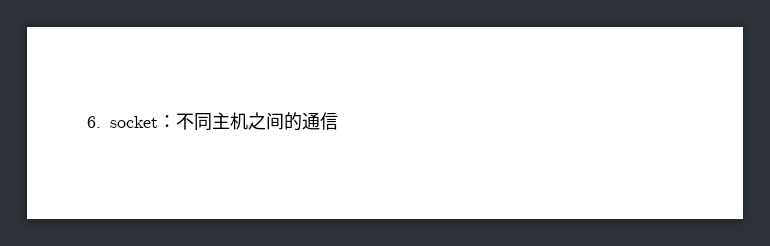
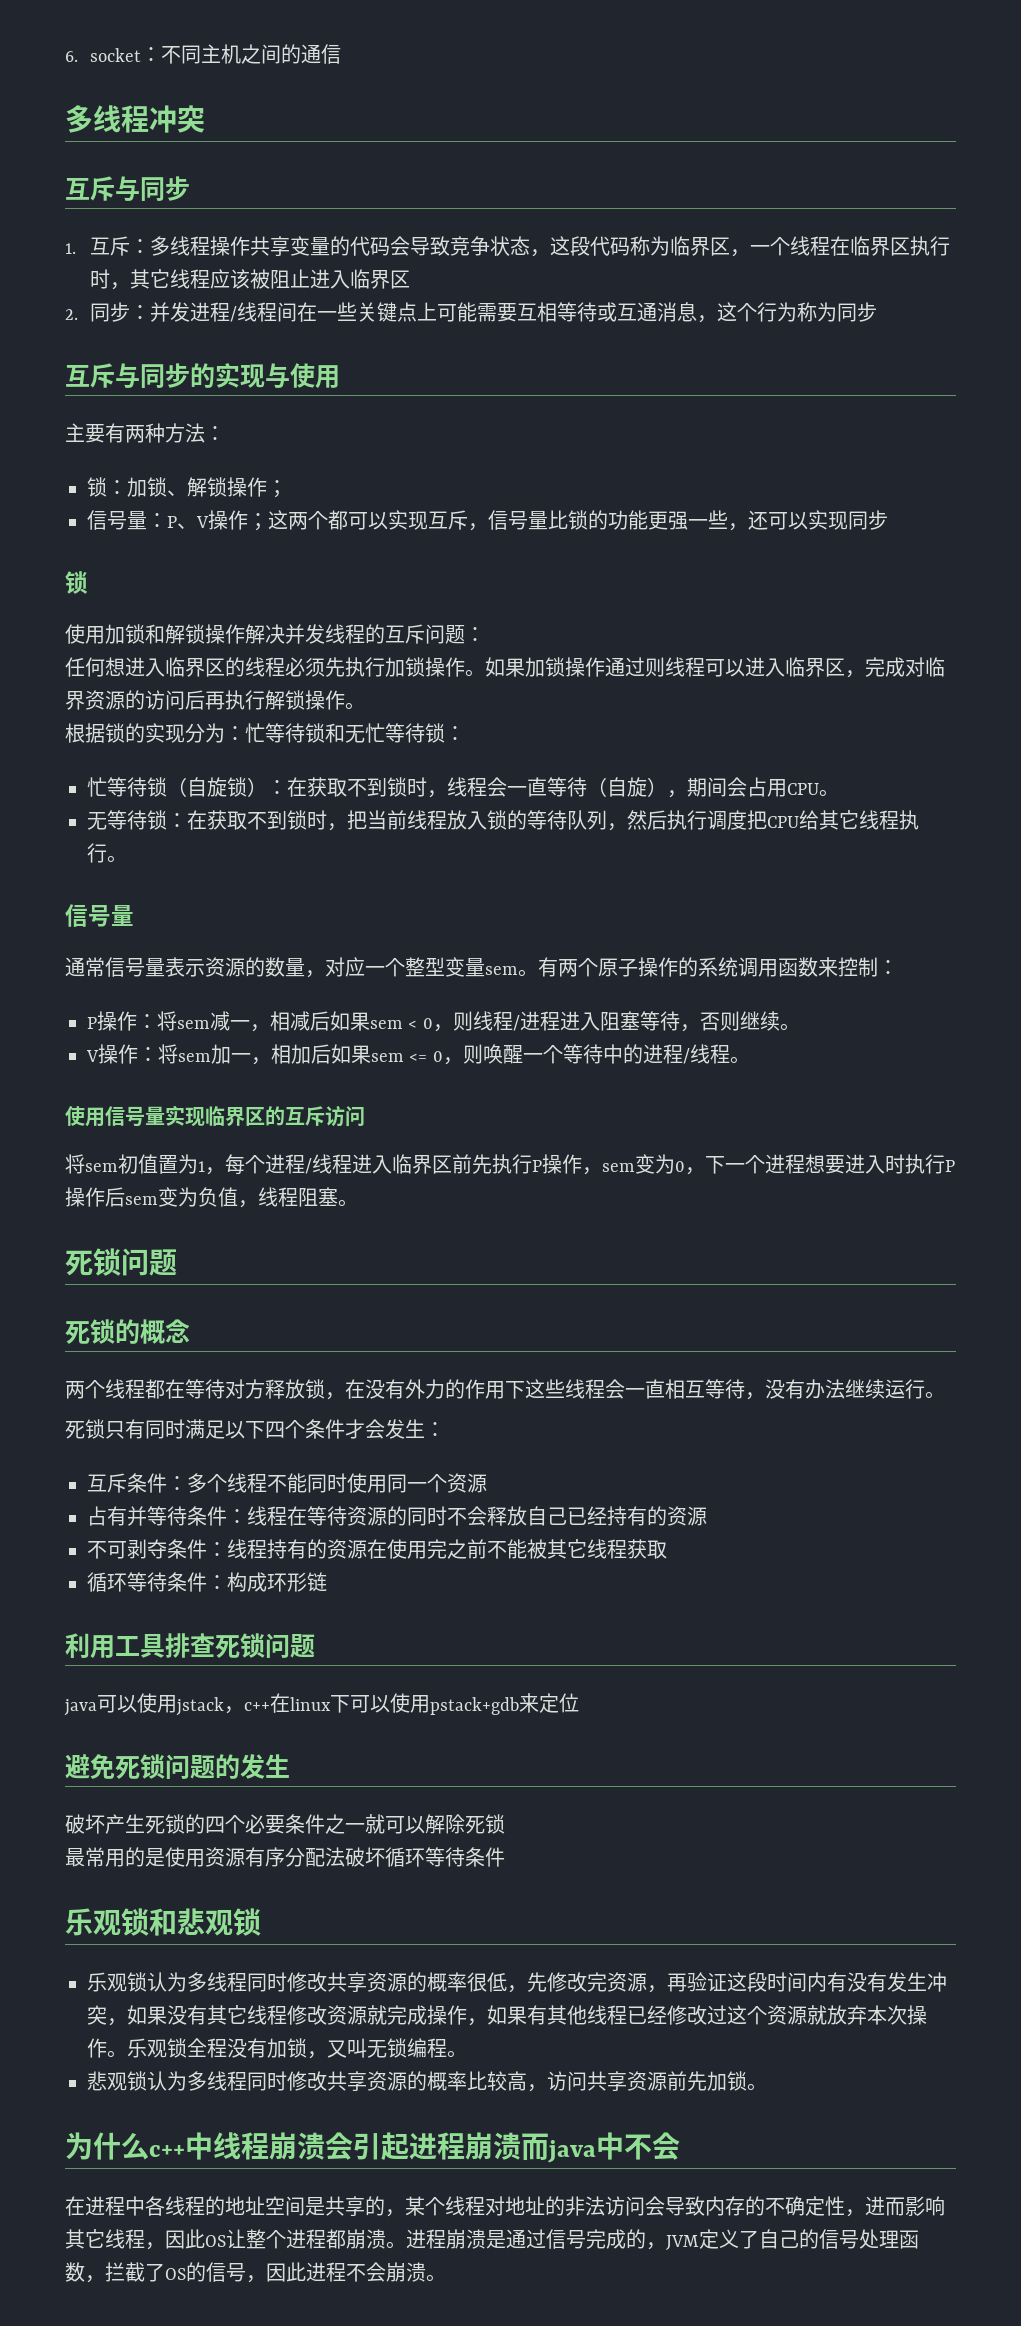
+ 多线程冲突
+ 互斥与同步
+ 1.互斥：多线程操作共享变量的代码会导致竞争状态，这段代码称为临界区，一个线程在临界区执行时，其它线程应该被阻止进入临界区
+ 2.同步：并发进程/线程间在一些关键点上可能需要互相等待或互通消息，这个行为称为同步
+ 互斥与同步的实现与使用
+ 主要有两种方法：
+ 锁：加锁、解锁操作；
+ 信号量：P、V操作；这两个都可以实现互斥，信号量比锁的功能更强一些，还可以实现同步
+ 锁
+ 使用加锁和解锁操作解决并发线程的互斥问题：
+ 任何想进入临界区的线程必须先执行加锁操作。如果加锁操作通过则线程可以进入临界区，完成对临界资源的访问后再执行解锁操作。
+ 根据锁的实现分为：忙等待锁和无忙等待锁：
+ 忙等待锁（自旋锁）：在获取不到锁时，线程会一直等待（自旋），期间会占用CPU。
+ 无等待锁：在获取不到锁时，把当前线程放入锁的等待队列，然后执行调度把CPU给其它线程执行。
+ 信号量
+ 通常信号量表示资源的数量，对应一个整型变量sem。有两个原子操作的系统调用函数来控制：
+ P操作：将sem减一，相减后如果sem < 0，则线程/进程进入阻塞等待，否则继续。
+ V操作：将sem加一，相加后如果sem <= 0，则唤醒一个等待中的进程/线程。
+ 使用信号量实现临界区的互斥访问
+ 将sem初值置为1，每个进程/线程进入临界区前先执行P操作，sem变为0，下一个进程想要进入时执行P操作后sem变为负值，线程阻塞。
+ 死锁问题
+ 死锁的概念
+ 两个线程都在等待对方释放锁，在没有外力的作用下这些线程会一直相互等待，没有办法继续运行。
+ 死锁只有同时满足以下四个条件才会发生：
+ 互斥条件：多个线程不能同时使用同一个资源
+ 占有并等待条件：线程在等待资源的同时不会释放自己已经持有的资源
+ 不可剥夺条件：线程持有的资源在使用完之前不能被其它线程获取
+ 循环等待条件：构成环形链
+ 利用工具排查死锁问题
+ java可以使用jstack，c++在linux下可以使用pstack+gdb来定位
+ 避免死锁问题的发生
+ 破坏产生死锁的四个必要条件之一就可以解除死锁
+ 最常用的是使用资源有序分配法破坏循环等待条件
+ 乐观锁和悲观锁
+ 乐观锁认为多线程同时修改共享资源的概率很低，先修改完资源，再验证这段时间内有没有发生冲突，如果没有其它线程修改资源就完成操作，如果有其他线程已经修改过这个资源就放弃本次操作。乐观锁全程没有加锁，又叫无锁编程。
+ 悲观锁认为多线程同时修改共享资源的概率比较高，访问共享资源前先加锁。
+ 为什么c++中线程崩溃会引起进程崩溃而java中不会
+ 在进程中各线程的地址空间是共享的，某个线程对地址的非法访问会导致内存的不确定性，进而影响其它线程，因此OS让整个进程都崩溃。进程崩溃是通过信号完成的，JVM定义了自己的信号处理函数，拦截了OS的信号，因此进程不会崩溃。

